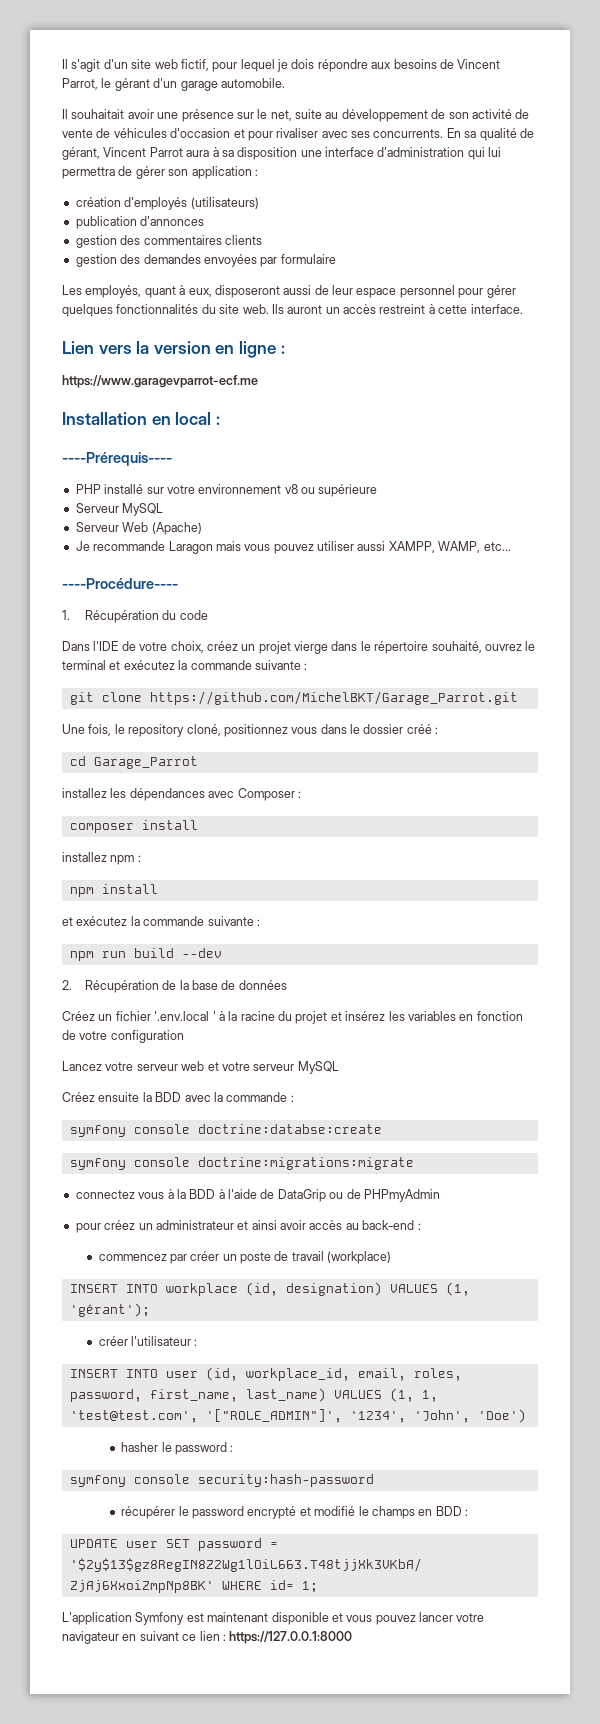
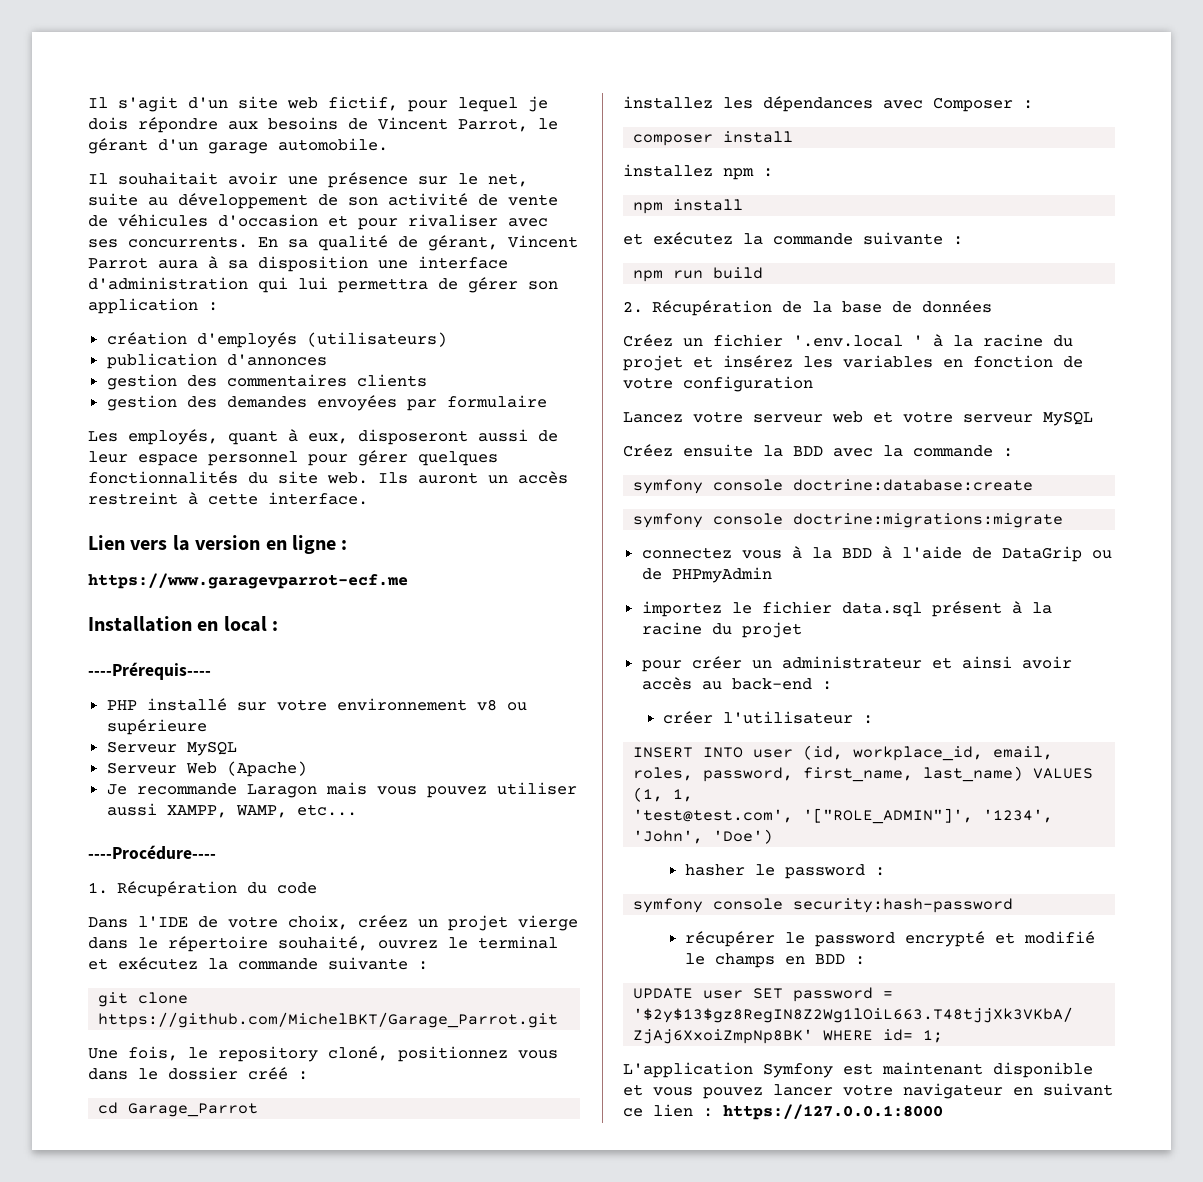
- npm run build --dev
+ npm run build
- symfony console doctrine:databse:create
+ symfony console doctrine:database:create
- pour créez un administrateur et ainsi avoir accès au back-end :
+ importez le fichier data.sql présent à la racine du projet
+ pour créer un administrateur et ainsi avoir accès au back-end :
- commencez par créer un poste de travail (workplace)
- INSERT INTO workplace (id, designation) VALUES (1, 'gérant');

